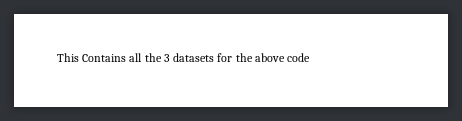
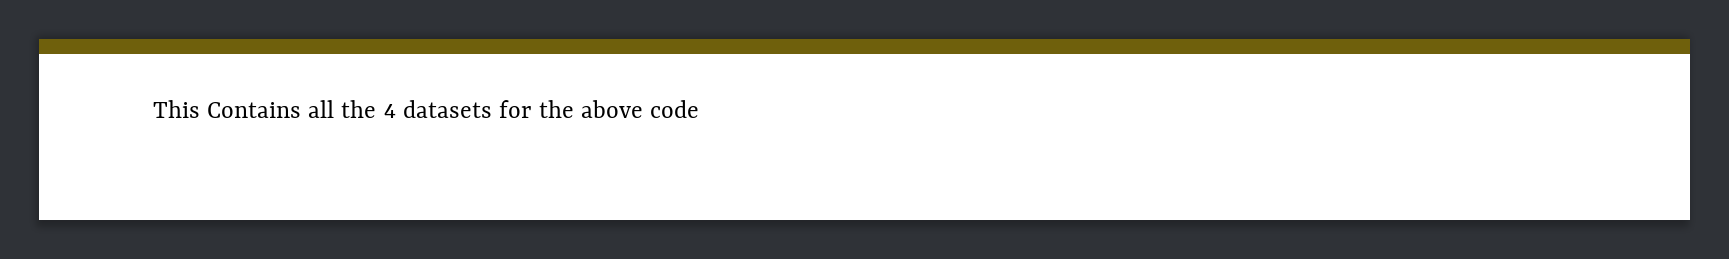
- This Contains all the 3 datasets for the above code
+ This Contains all the 4 datasets for the above code

